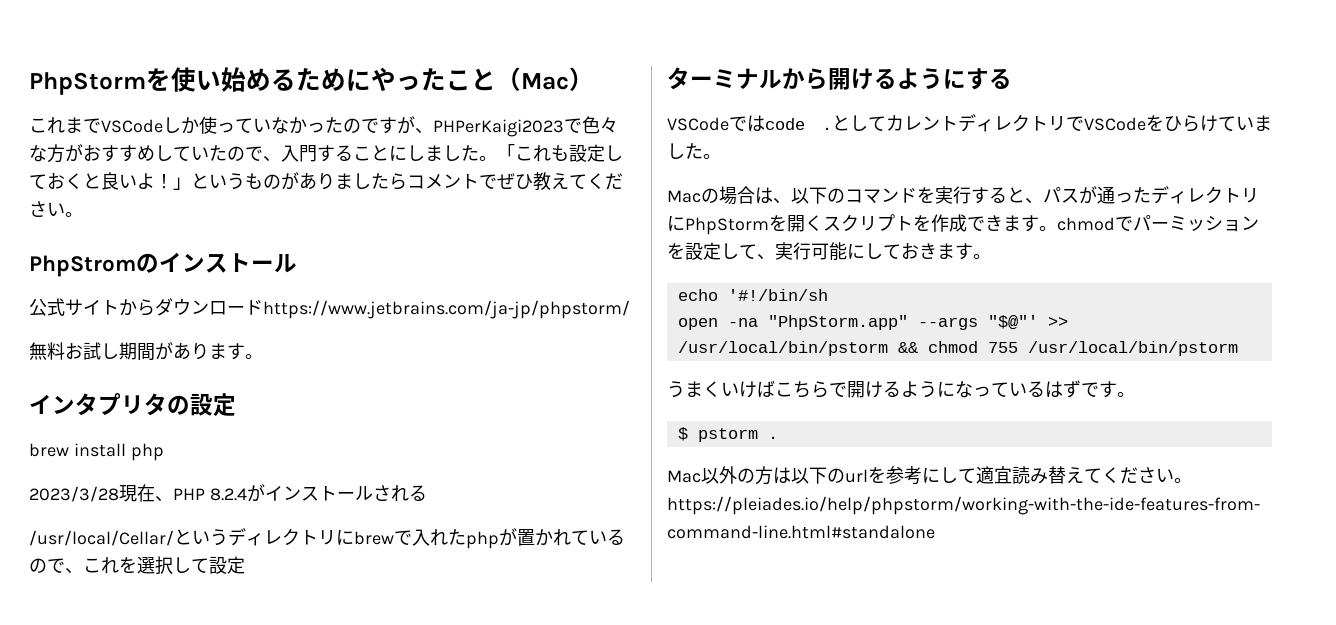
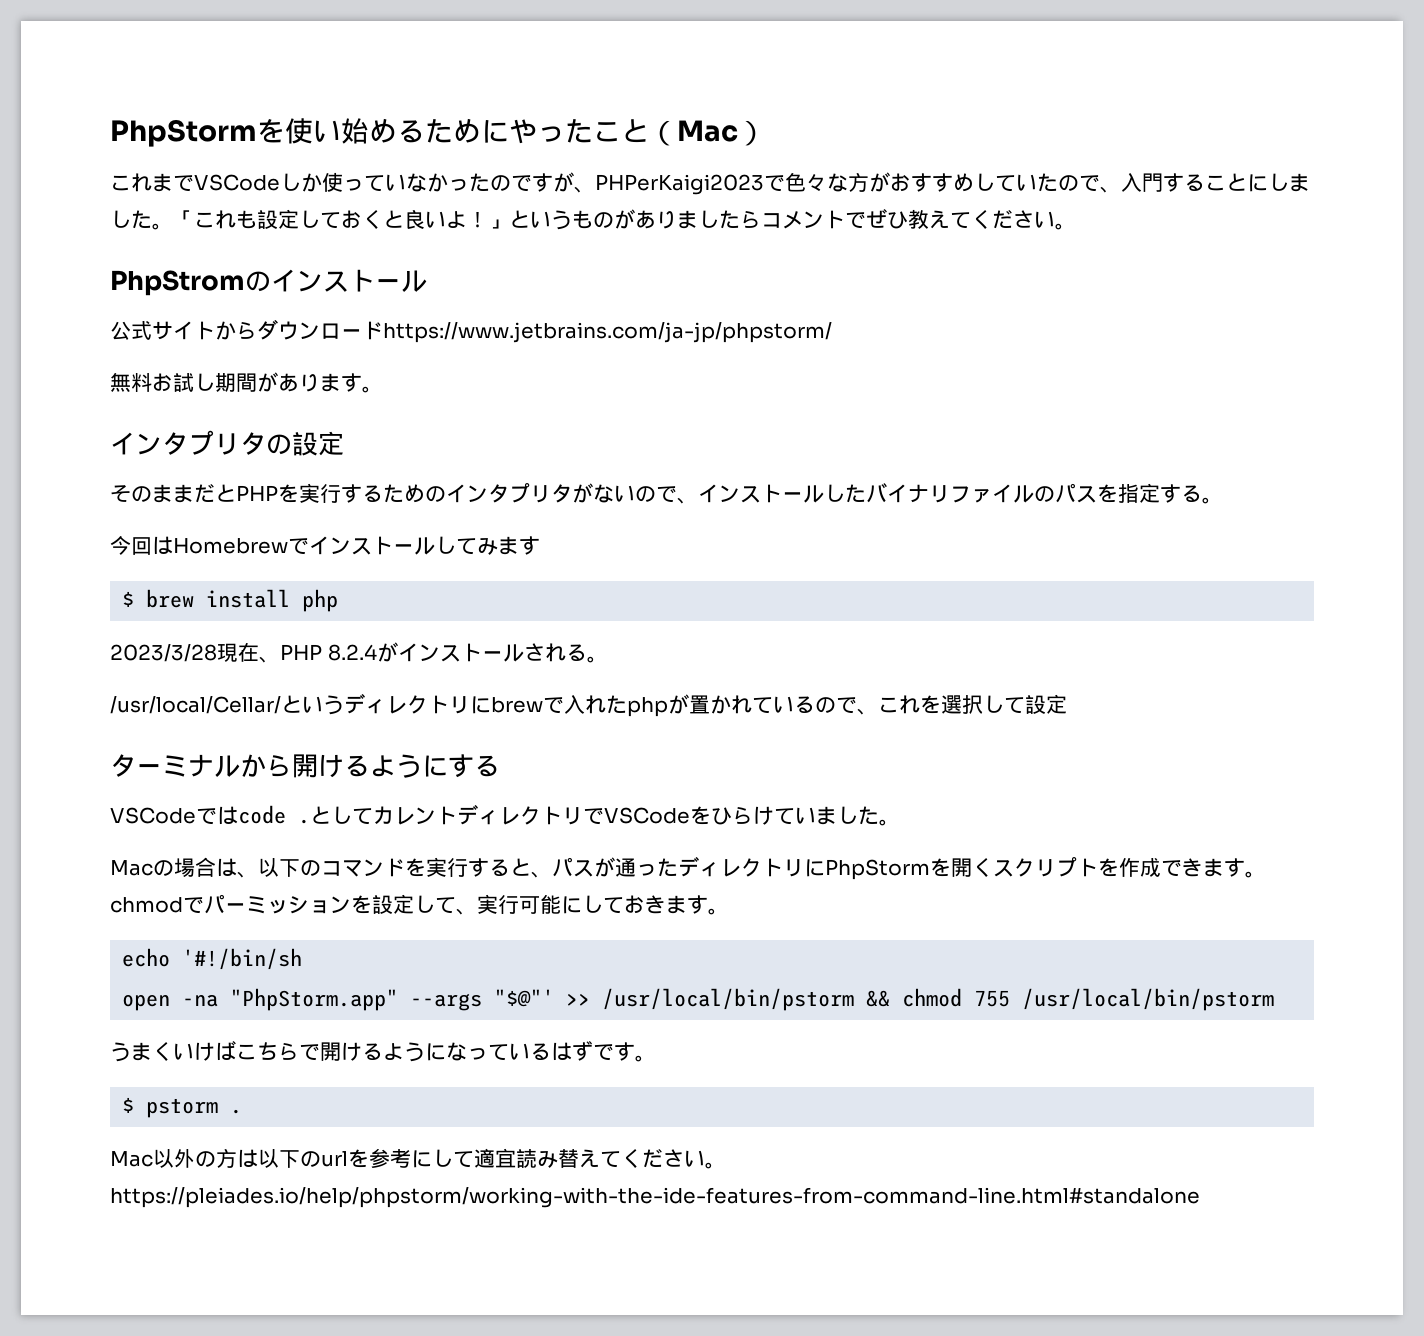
- brew install php
+ そのままだとPHPを実行するためのインタプリタがないので、インストールしたバイナリファイルのパスを指定する。
+ 今回はHomebrewでインストールしてみます
+ $ brew install php
- 2023/3/28現在、PHP 8.2.4がインストールされる
+ 2023/3/28現在、PHP 8.2.4がインストールされる。

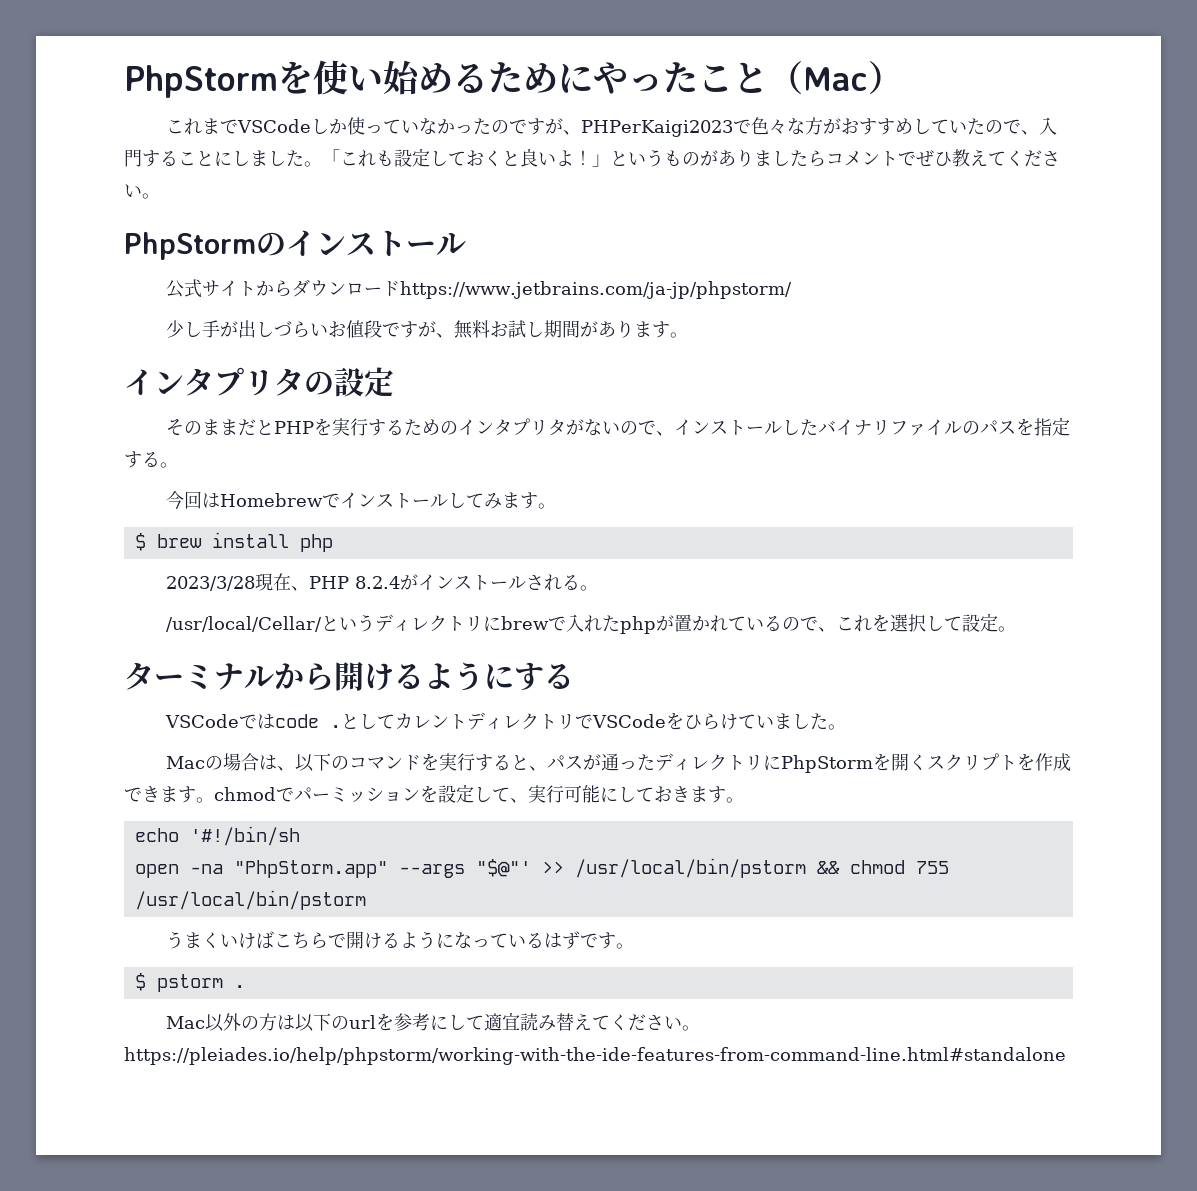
- PhpStromのインストール
+ PhpStormのインストール
- 無料お試し期間があります。
+ 少し手が出しづらいお値段ですが、無料お試し期間があります。
- 今回はHomebrewでインストールしてみます
+ 今回はHomebrewでインストールしてみます。
- /usr/local/Cellar/というディレクトリにbrewで入れたphpが置かれているので、これを選択して設定
+ /usr/local/Cellar/というディレクトリにbrewで入れたphpが置かれているので、これを選択して設定。

